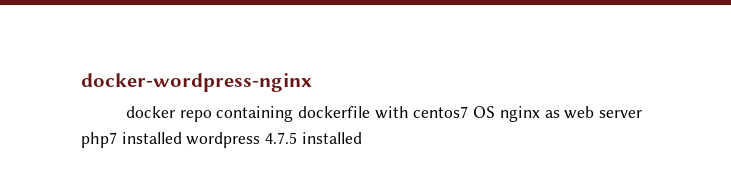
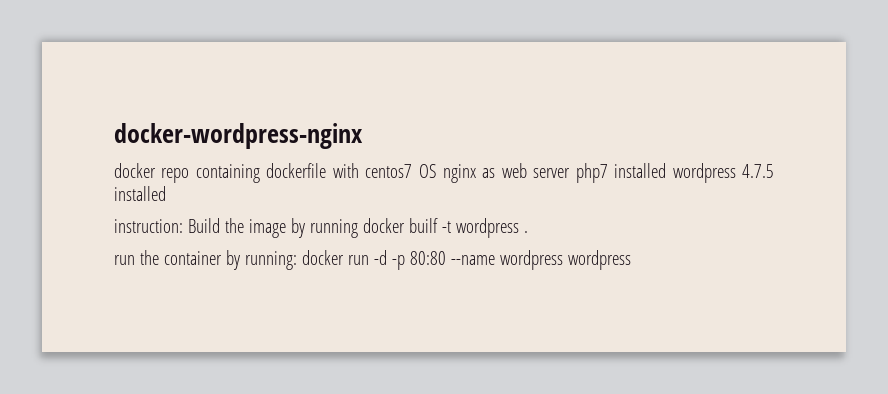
+ instruction: Build the image by running docker builf -t wordpress .
+ run the container by running: docker run -d -p 80:80 --name wordpress wordpress

